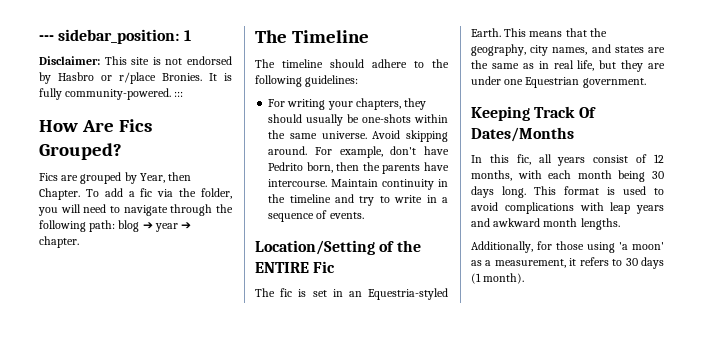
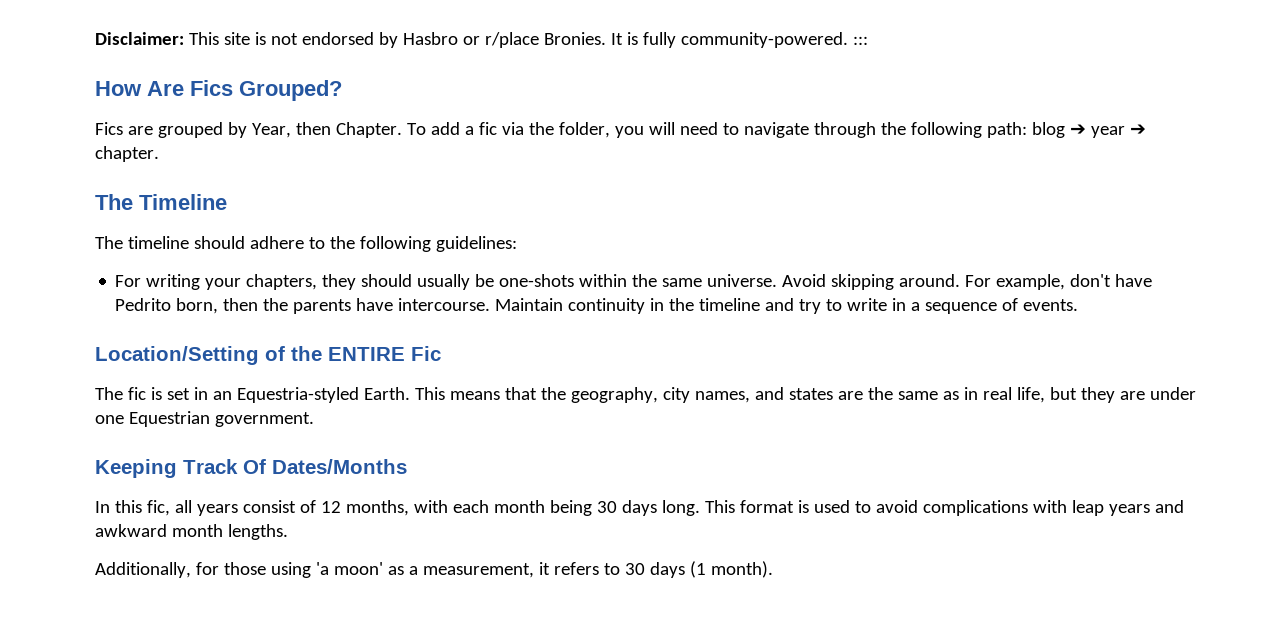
- --- sidebar_position: 1

